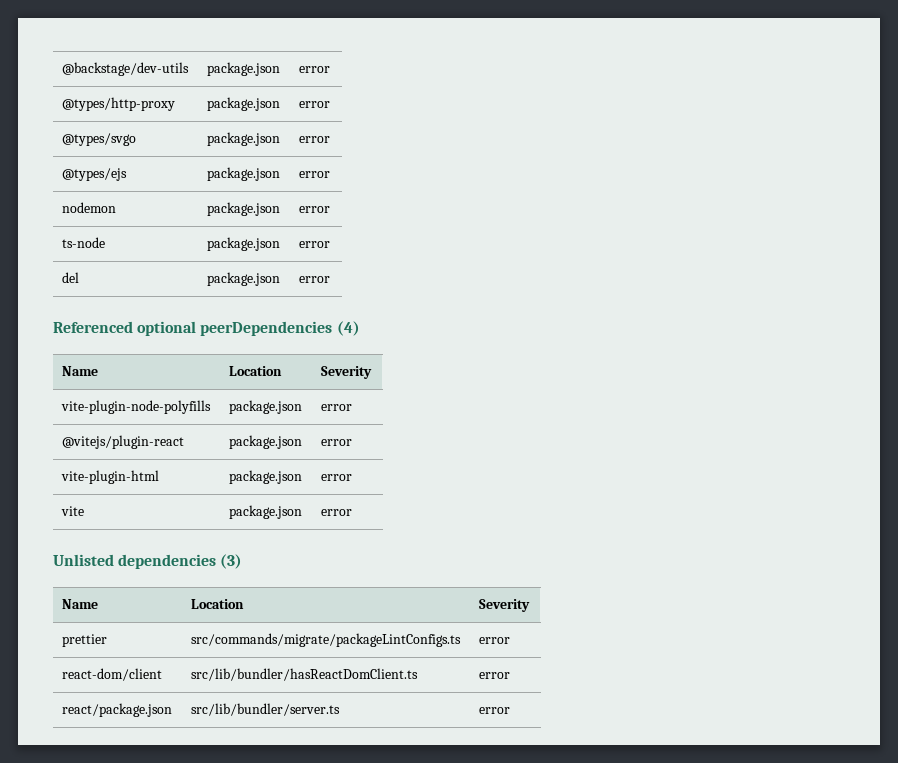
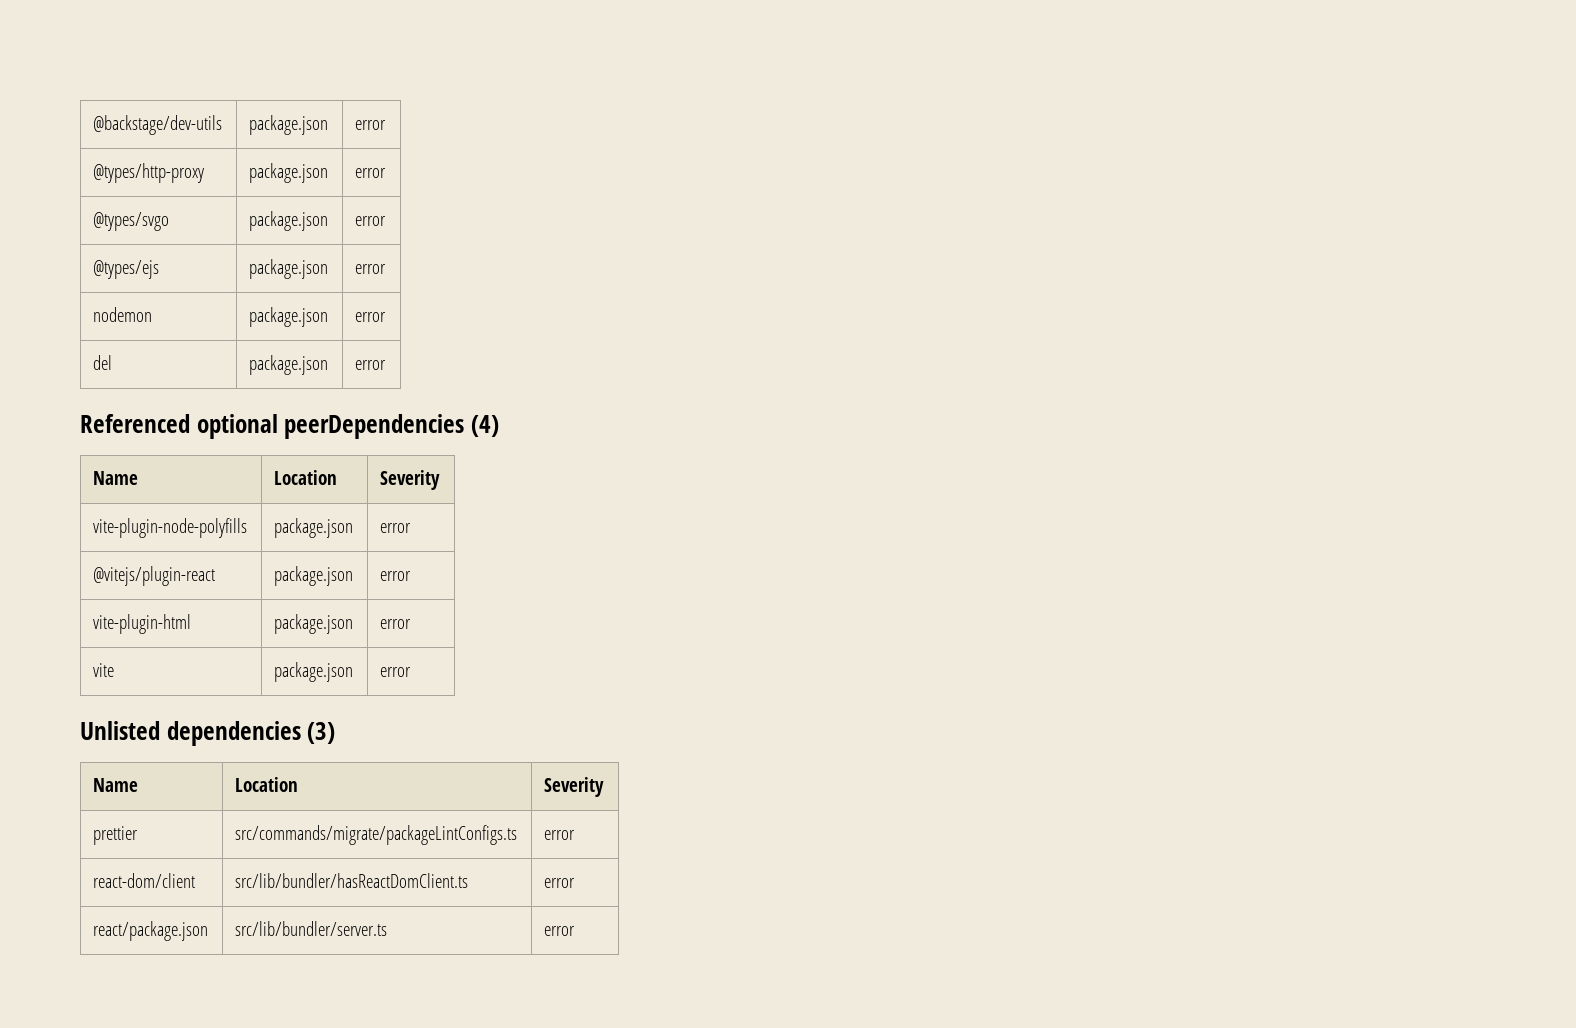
- ts-node | package.json | error

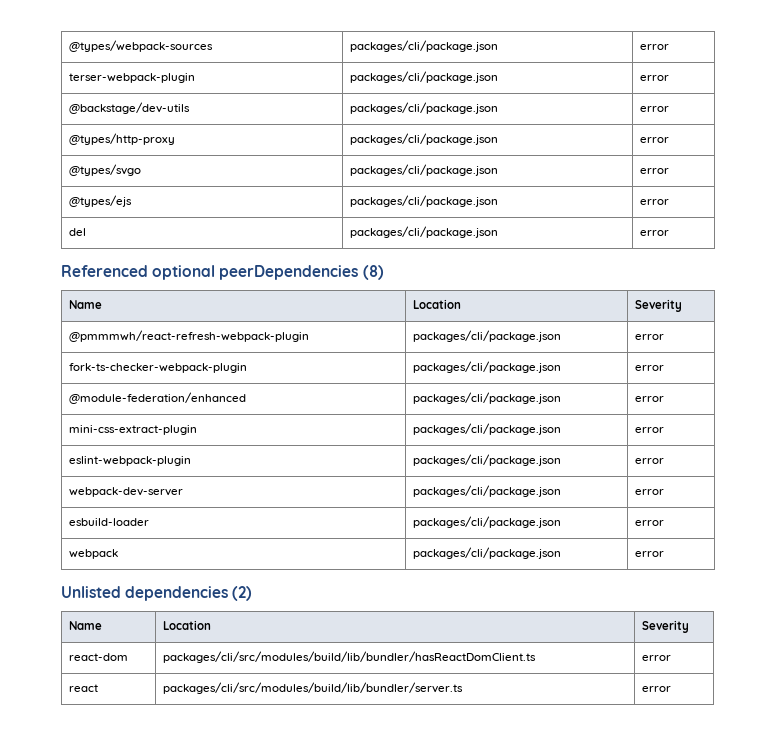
+ @types/webpack-sources | packages/cli/package.json | error
+ terser-webpack-plugin | packages/cli/package.json | error
- @backstage/dev-utils | package.json | error
+ @backstage/dev-utils | packages/cli/package.json | error
- @types/http-proxy | package.json | error
+ @types/http-proxy | packages/cli/package.json | error
- @types/svgo | package.json | error
+ @types/svgo | packages/cli/package.json | error
- @types/ejs | package.json | error
- nodemon | package.json | error
+ @types/ejs | packages/cli/package.json | error
- del | package.json | error
+ del | packages/cli/package.json | error
- Referenced optional peerDependencies (4)
+ Referenced optional peerDependencies (8)
  Name | Location | Severity
- vite-plugin-node-polyfills | package.json | error
- @vitejs/plugin-react | package.json | error
- vite-plugin-html | package.json | error
- vite | package.json | error
+ @pmmmwh/react-refresh-webpack-plugin | packages/cli/package.json | error
+ fork-ts-checker-webpack-plugin | packages/cli/package.json | error
+ @module-federation/enhanced | packages/cli/package.json | error
+ mini-css-extract-plugin | packages/cli/package.json | error
+ eslint-webpack-plugin | packages/cli/package.json | error
+ webpack-dev-server | packages/cli/package.json | error
+ esbuild-loader | packages/cli/package.json | error
+ webpack | packages/cli/package.json | error
- Unlisted dependencies (3)
+ Unlisted dependencies (2)
  Name | Location | Severity
- prettier | src/commands/migrate/packageLintConfigs.ts | error
- react-dom/client | src/lib/bundler/hasReactDomClient.ts | error
- react/package.json | src/lib/bundler/server.ts | error
+ react-dom | packages/cli/src/modules/build/lib/bundler/hasReactDomClient.ts | error
+ react | packages/cli/src/modules/build/lib/bundler/server.ts | error

